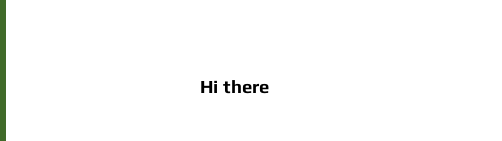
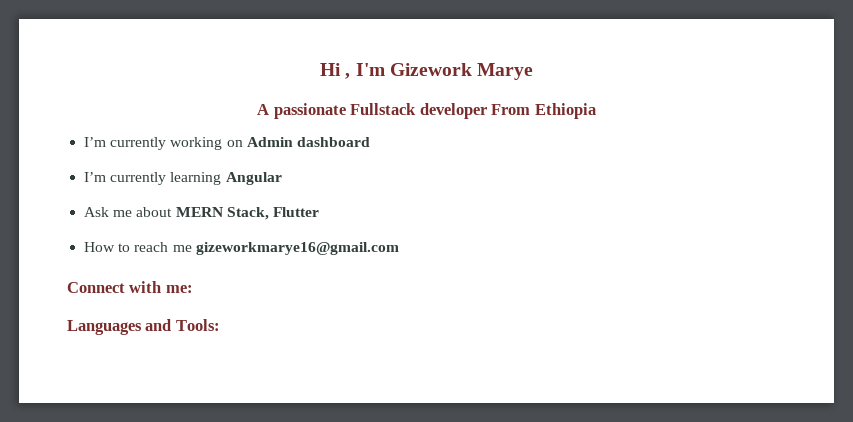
- Hi there
+ Hi , I'm Gizework Marye
+ A passionate Fullstack developer From Ethiopia
+ I’m currently working on Admin dashboard
+ I’m currently learning Angular
+ Ask me about MERN Stack, Flutter
+ How to reach me gizeworkmarye16@gmail.com
+ Connect with me:
+ Languages and Tools:

